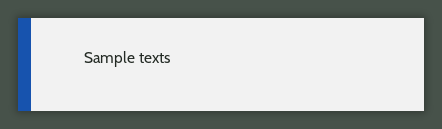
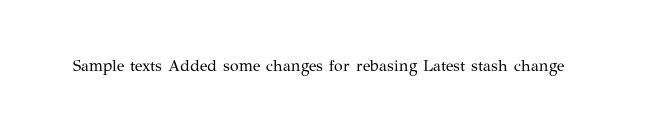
- Sample texts
+ Sample texts Added some changes for rebasing Latest stash change

